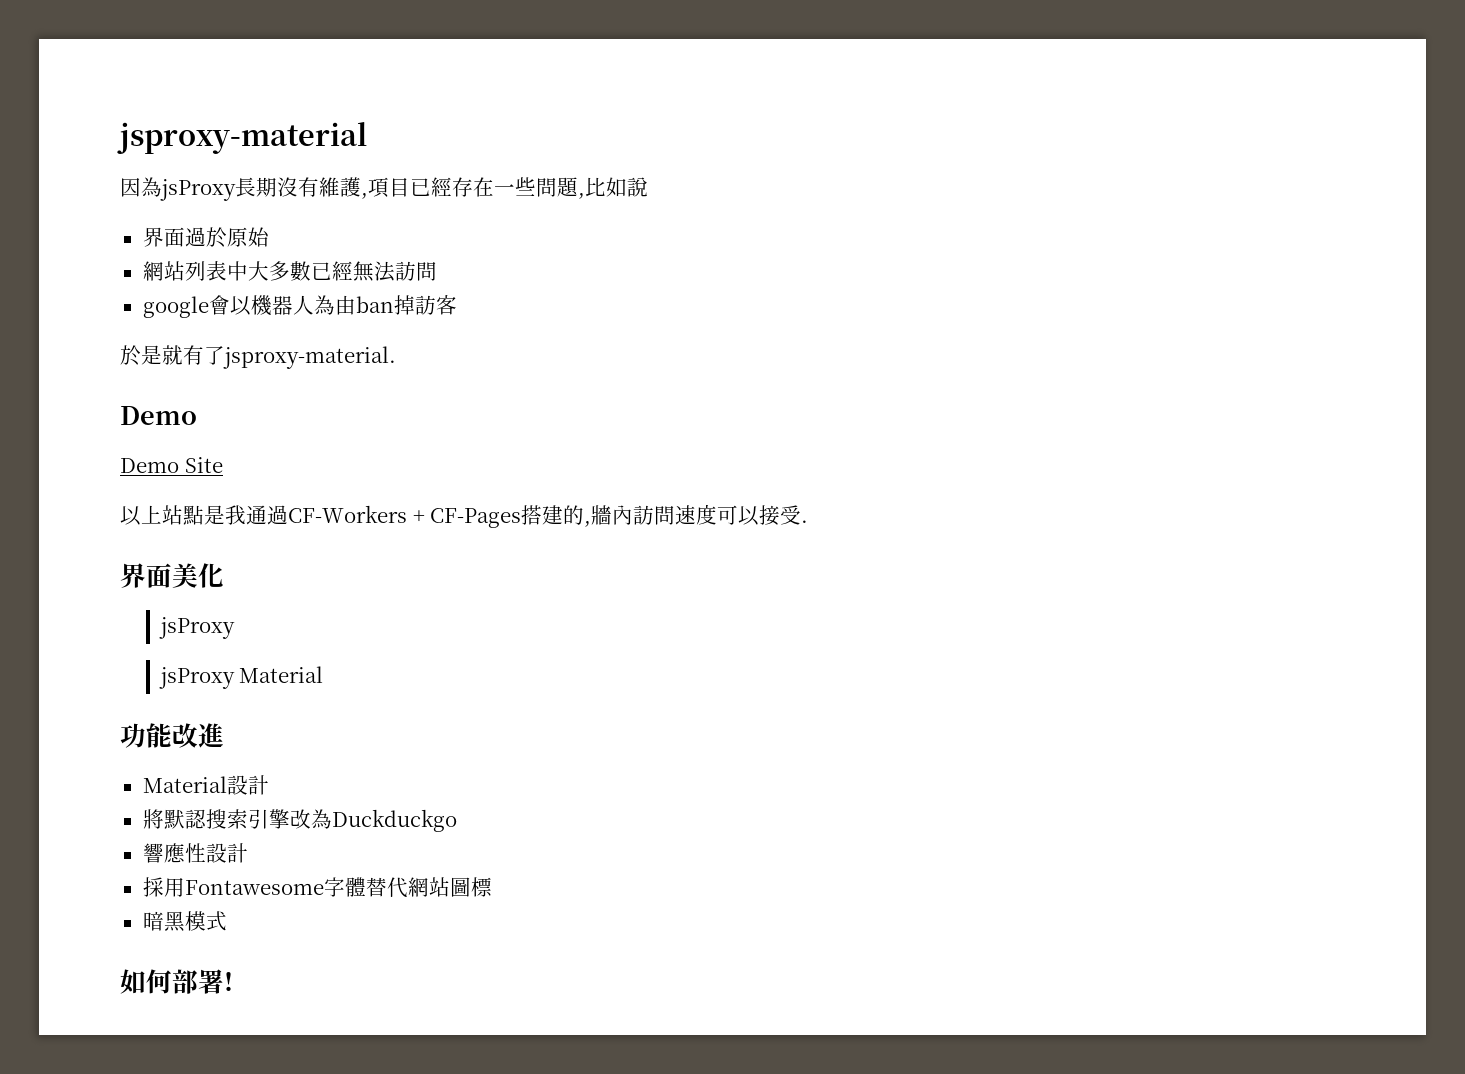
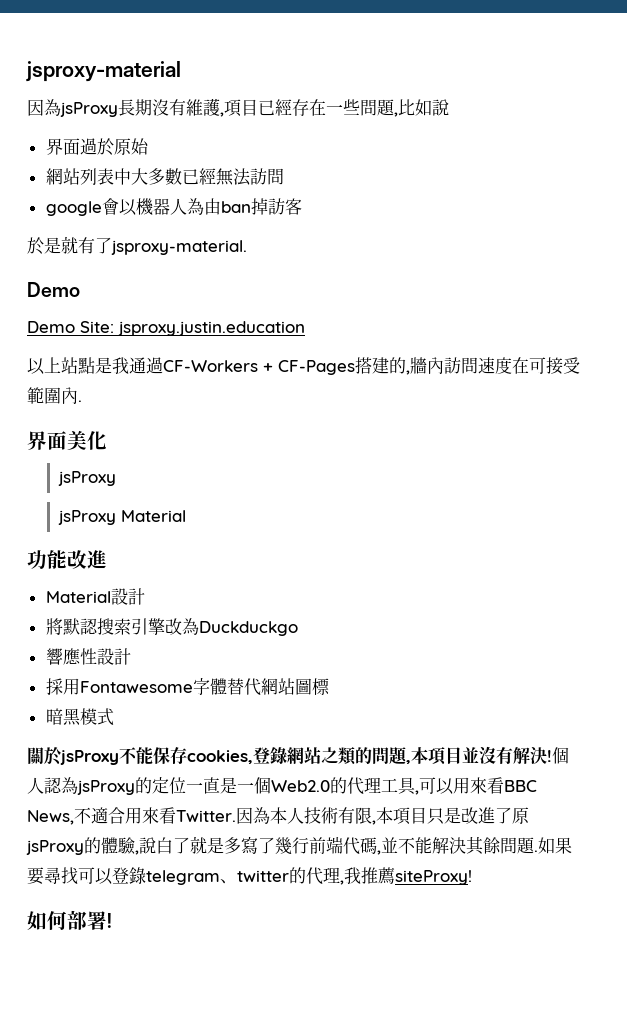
- Demo Site
+ Demo Site: jsproxy.justin.education
- 以上站點是我通過CF-Workers + CF-Pages搭建的,牆內訪問速度可以接受.
+ 以上站點是我通過CF-Workers + CF-Pages搭建的,牆內訪問速度在可接受範圍內.
+ 關於jsProxy不能保存cookies,登錄網站之類的問題,本項目並沒有解決!個人認為jsProxy的定位一直是一個Web2.0的代理工具,可以用來看BBC News,不適合用來看Twitter.因為本人技術有限,本項目只是改進了原jsProxy的體驗,說白了就是多寫了幾行前端代碼,並不能解決其餘問題.如果要尋找可以登錄telegram、twitter的代理,我推薦siteProxy!

